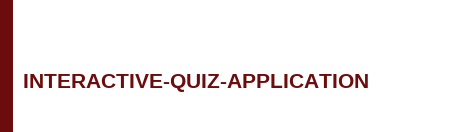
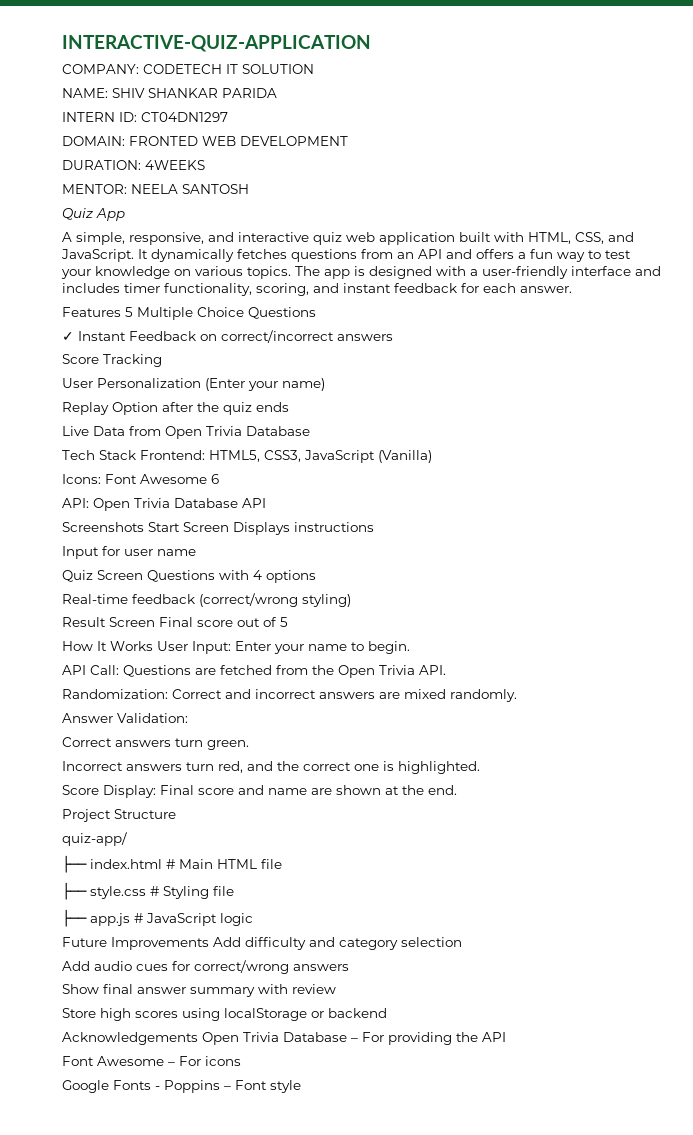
+ COMPANY: CODETECH IT SOLUTION
+ NAME: SHIV SHANKAR PARIDA
+ INTERN ID: CT04DN1297
+ DOMAIN: FRONTED WEB DEVELOPMENT
+ DURATION: 4WEEKS
+ MENTOR: NEELA SANTOSH
+ Quiz App
+ A simple, responsive, and interactive quiz web application built with HTML, CSS, and JavaScript. It dynamically fetches questions from an API and offers a fun way to test your knowledge on various topics. The app is designed with a user-friendly interface and includes timer functionality, scoring, and instant feedback for each answer.
+ Features 5 Multiple Choice Questions
+ ✓ Instant Feedback on correct/incorrect answers
+ Score Tracking
+ User Personalization (Enter your name)
+ Replay Option after the quiz ends
+ Live Data from Open Trivia Database
+ Tech Stack Frontend: HTML5, CSS3, JavaScript (Vanilla)
+ Icons: Font Awesome 6
+ API: Open Trivia Database API
+ Screenshots Start Screen Displays instructions
+ Input for user name
+ Quiz Screen Questions with 4 options
+ Real-time feedback (correct/wrong styling)
+ Result Screen Final score out of 5
+ How It Works User Input: Enter your name to begin.
+ API Call: Questions are fetched from the Open Trivia API.
+ Randomization: Correct and incorrect answers are mixed randomly.
+ Answer Validation:
+ Correct answers turn green.
+ Incorrect answers turn red, and the correct one is highlighted.
+ Score Display: Final score and name are shown at the end.
+ Project Structure
+ quiz-app/
+ ├── index.html # Main HTML file
+ ├── style.css # Styling file
+ ├── app.js # JavaScript logic
+ Future Improvements Add difficulty and category selection
+ Add audio cues for correct/wrong answers
+ Show final answer summary with review
+ Store high scores using localStorage or backend
+ Acknowledgements Open Trivia Database – For providing the API
+ Font Awesome – For icons
+ Google Fonts - Poppins – Font style

